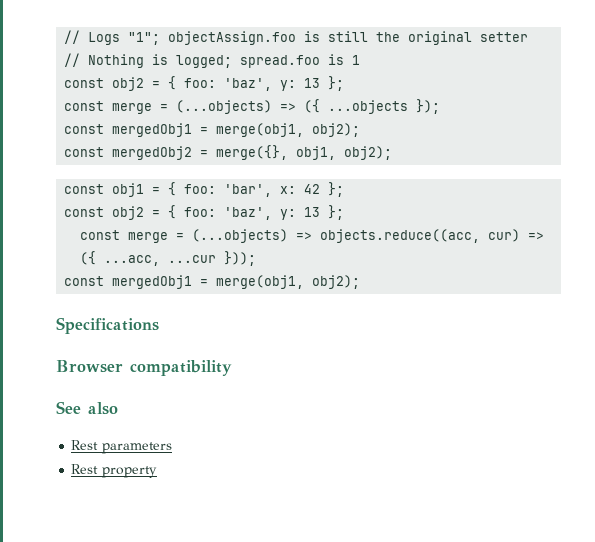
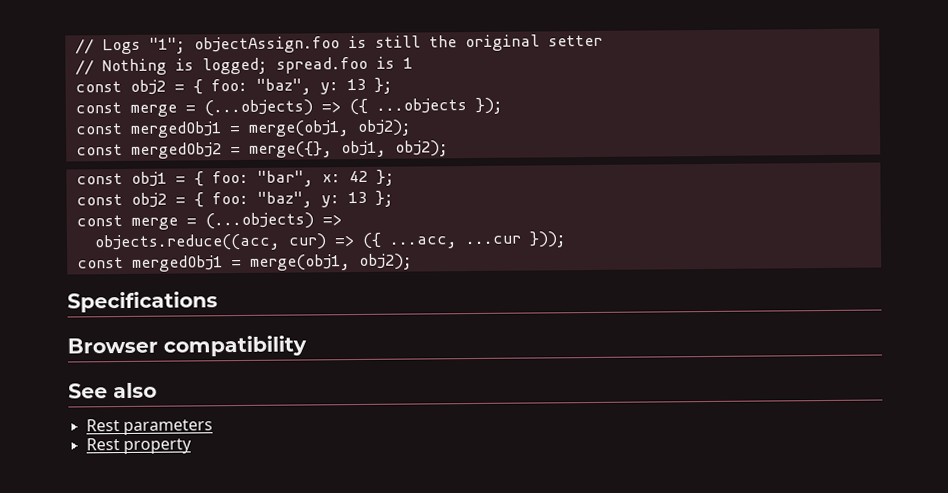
  // Nothing is logged; spread.foo is 1
- const obj2 = { foo: 'baz', y: 13 };
+ const obj2 = { foo: "baz", y: 13 };
- const obj1 = { foo: 'bar', x: 42 };
- const obj2 = { foo: 'baz', y: 13 };
- const merge = (...objects) => objects.reduce((acc, cur) => ({ ...acc, ...cur }));
+ const obj1 = { foo: "bar", x: 42 };
+ const obj2 = { foo: "baz", y: 13 };
+ const merge = (...objects) =>
+ objects.reduce((acc, cur) => ({ ...acc, ...cur }));

